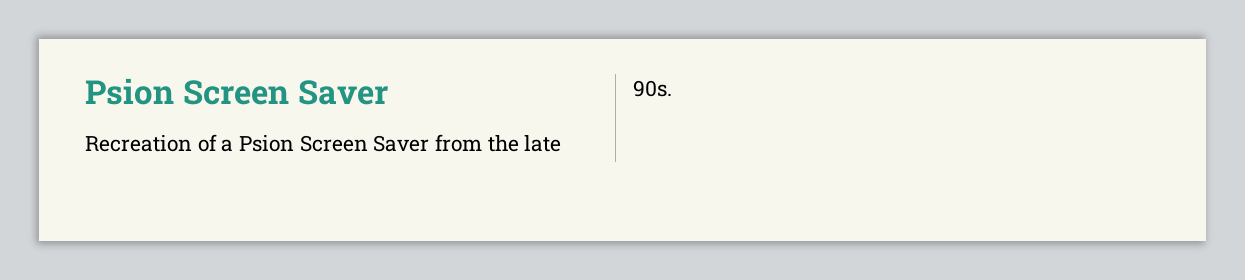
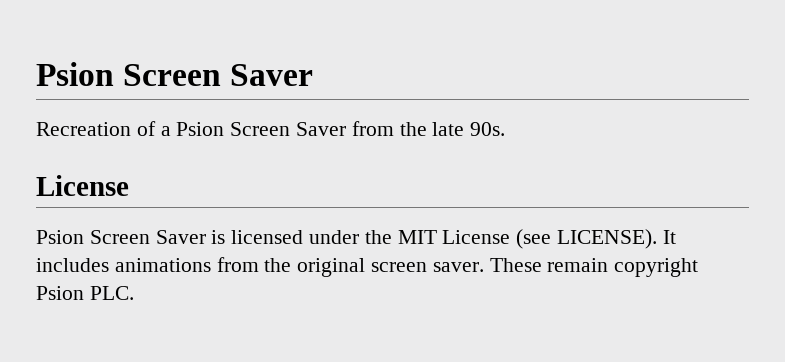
  Recreation of a Psion Screen Saver from the late 90s.
+ License
+ Psion Screen Saver is licensed under the MIT License (see LICENSE). It includes animations from the original screen saver. These remain copyright Psion PLC.

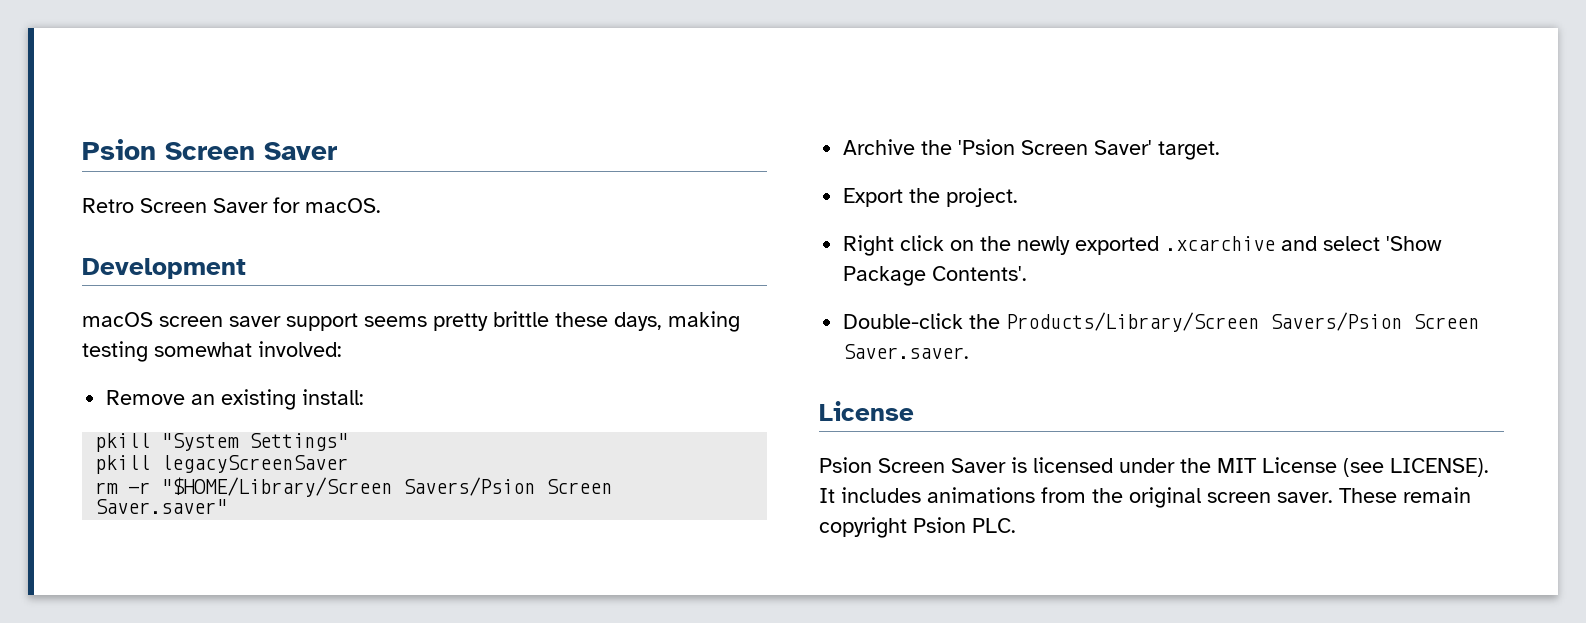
- Recreation of a Psion Screen Saver from the late 90s.
+ Retro Screen Saver for macOS.
+ Development
+ macOS screen saver support seems pretty brittle these days, making testing somewhat involved:
+ Remove an existing install:
+ pkill "System Settings"
+ pkill legacyScreenSaver
+ rm -r "$HOME/Library/Screen Savers/Psion Screen Saver.saver"
+ Archive the 'Psion Screen Saver' target.
+ Export the project.
+ Right click on the newly exported .xcarchive and select 'Show Package Contents'.
+ Double-click the Products/Library/Screen Savers/Psion Screen Saver.saver.

